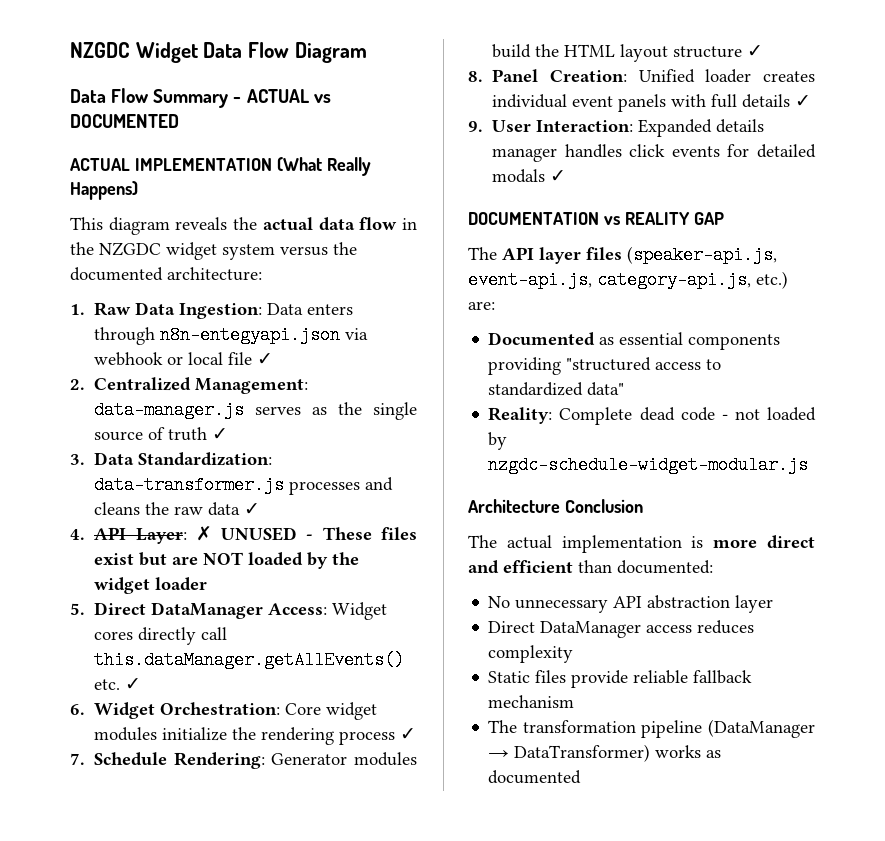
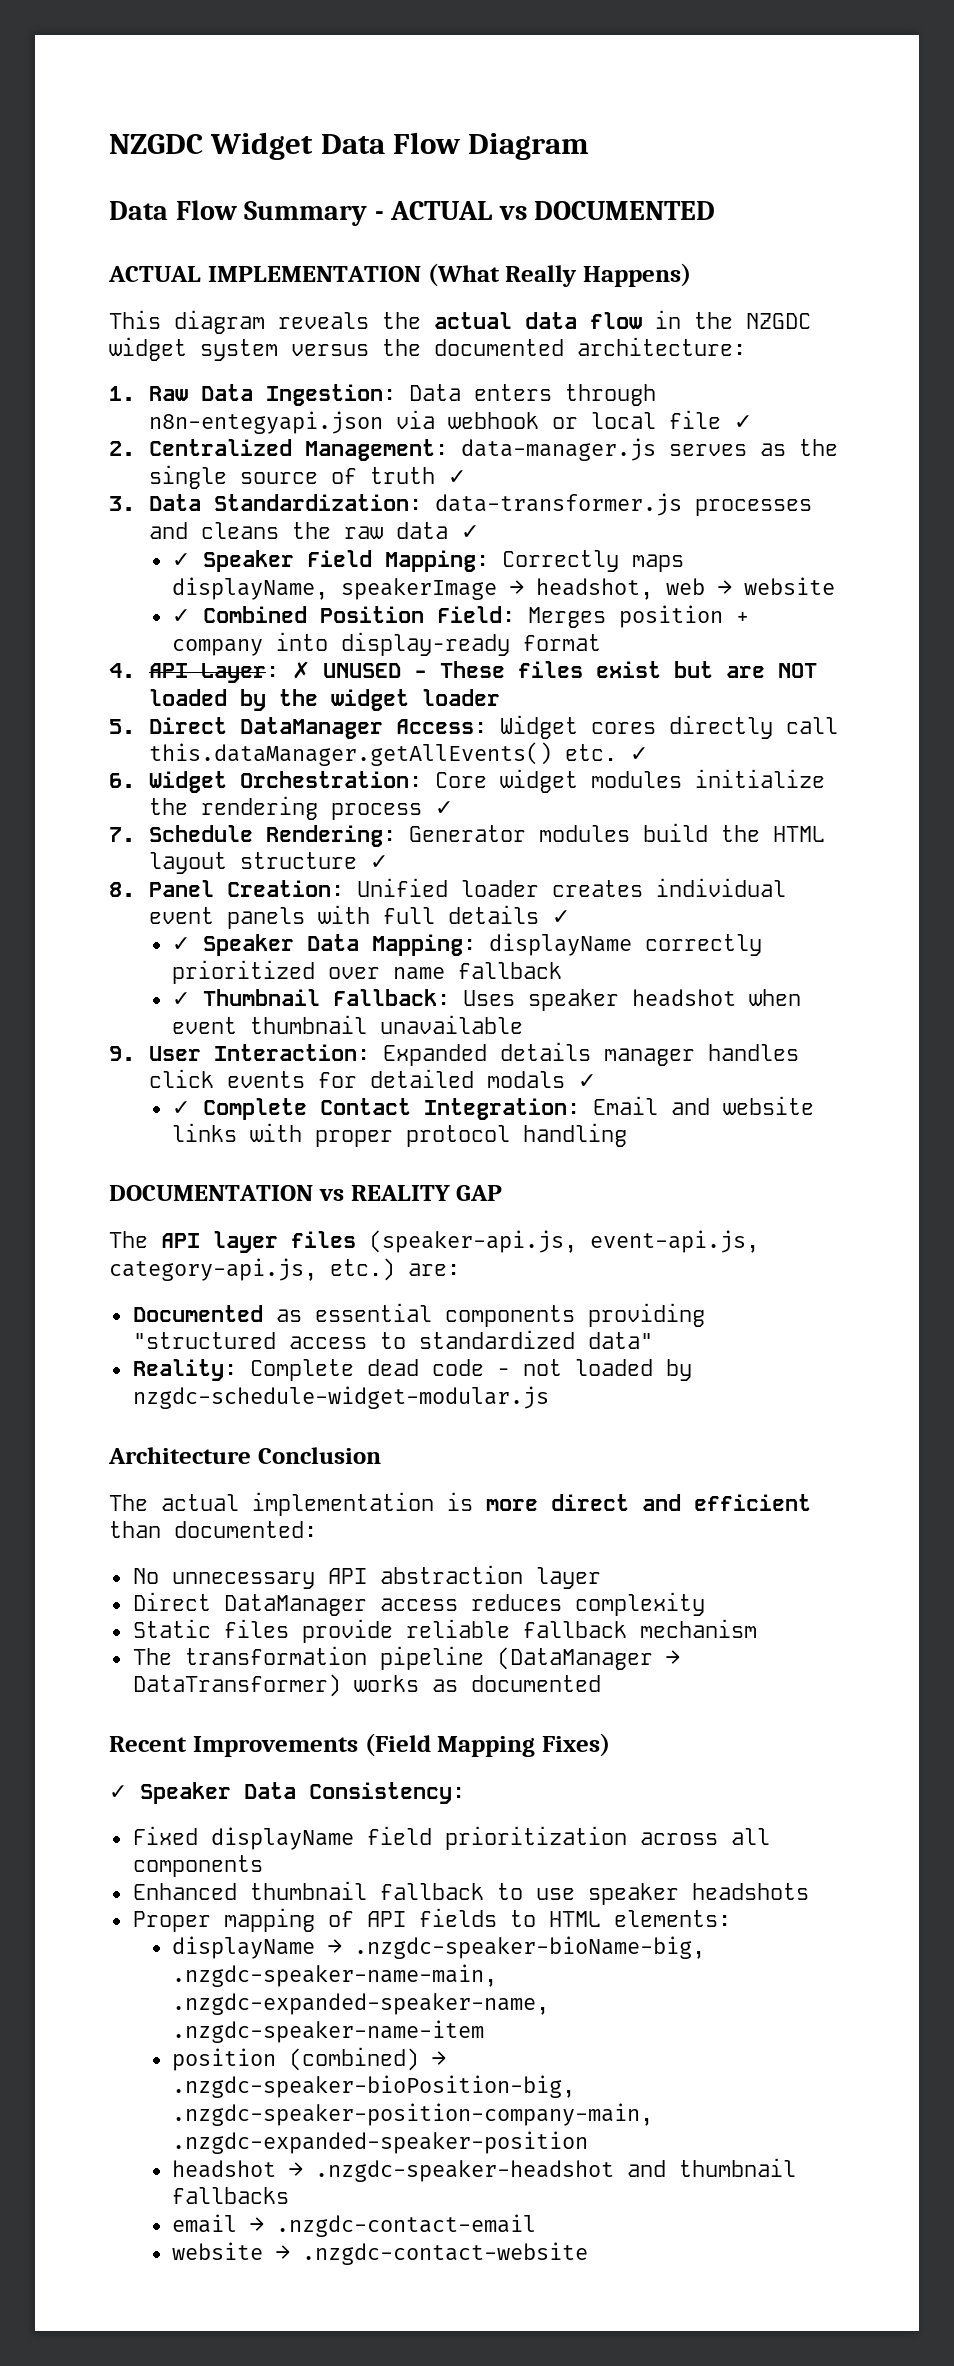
+ ✓ Speaker Field Mapping: Correctly maps displayName, speakerImage → headshot, web → website
+ ✓ Combined Position Field: Merges position + company into display-ready format
+ ✓ Speaker Data Mapping: displayName correctly prioritized over name fallback
+ ✓ Thumbnail Fallback: Uses speaker headshot when event thumbnail unavailable
+ ✓ Complete Contact Integration: Email and website links with proper protocol handling
+ Recent Improvements (Field Mapping Fixes)
+ ✓ Speaker Data Consistency:
+ Fixed displayName field prioritization across all components
+ Enhanced thumbnail fallback to use speaker headshots
+ Proper mapping of API fields to HTML elements:
+ displayName → .nzgdc-speaker-bioName-big, .nzgdc-speaker-name-main, .nzgdc-expanded-speaker-name, .nzgdc-speaker-name-item
+ position (combined) → .nzgdc-speaker-bioPosition-big, .nzgdc-speaker-position-company-main, .nzgdc-expanded-speaker-position
+ headshot → .nzgdc-speaker-headshot and thumbnail fallbacks
+ email → .nzgdc-contact-email
+ website → .nzgdc-contact-website

